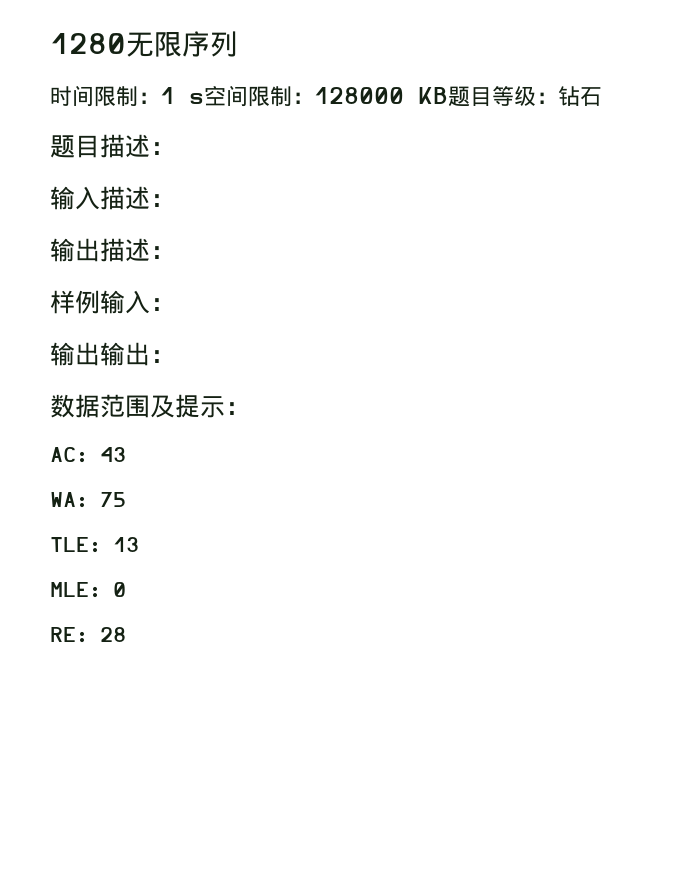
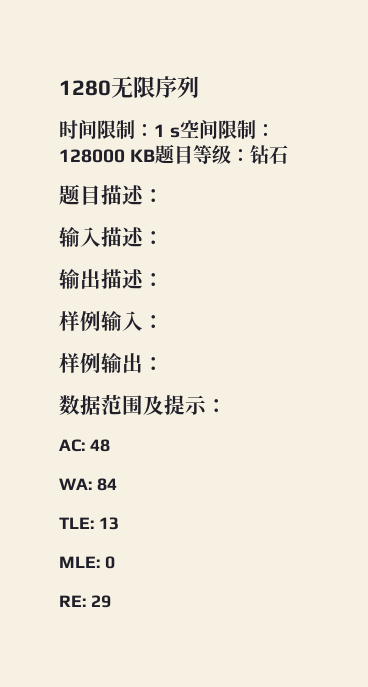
- 输出输出：
+ 样例输出：
- AC: 43
+ AC: 48
- WA: 75
+ WA: 84
- RE: 28
+ RE: 29

